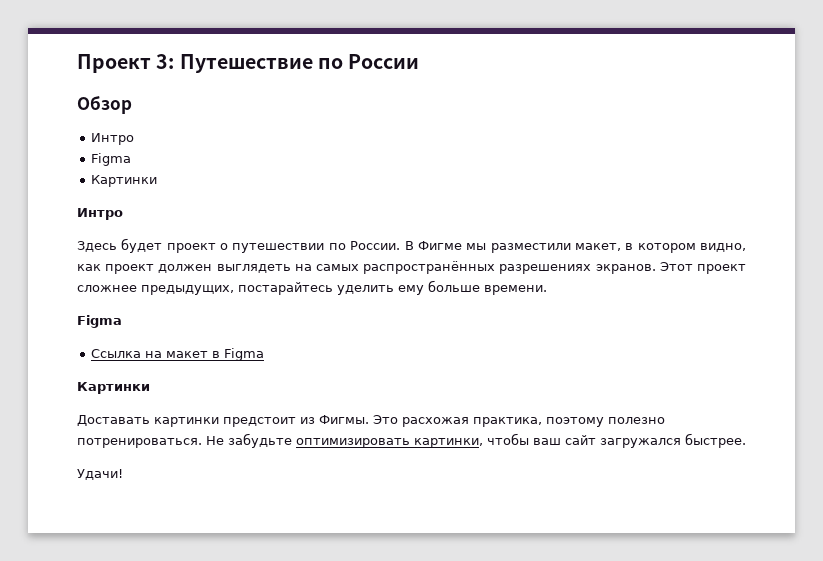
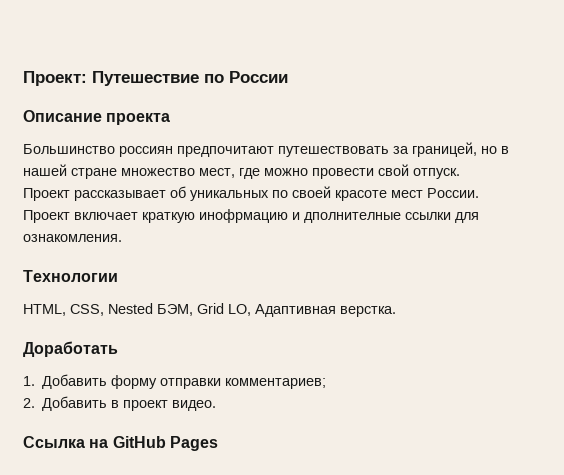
- Проект 3: Путешествие по России
+ Проект: Путешествие по России
- Обзор
- Интро
- Figma
- Картинки
- Интро
- Здесь будет проект о путешествии по России. В Фигме мы разместили макет, в котором видно, как проект должен выглядеть на самых распространённых разрешениях экранов. Этот проект сложнее предыдущих, постарайтесь уделить ему больше времени.
- Figma
- Ссылка на макет в Figma
- Картинки
- Доставать картинки предстоит из Фигмы. Это расхожая практика, поэтому полезно потренироваться. Не забудьте оптимизировать картинки, чтобы ваш сайт загружался быстрее.
- Удачи!
+ Описание проекта
+ Большинство россиян предпочитают путешествовать за границей, но в нашей стране множество мест, где можно провести свой отпуск. Проект рассказывает об уникальных по своей красоте мест России. Проект включает краткую инофрмацию и дполнителные ссылки для ознакомления.
+ Технологии
+ HTML, CSS, Nested БЭМ, Grid LO, Aдаптивная верстка.
+ Доработать
+ 1. Добавить форму отправки комментариев;
+ 2. Добавить в проект видео.
+ Ссылка на GitHub Pages

